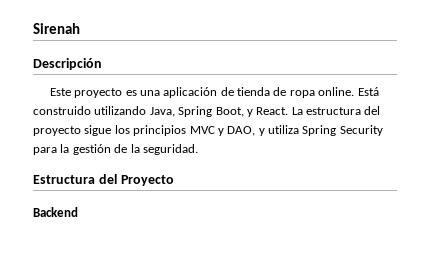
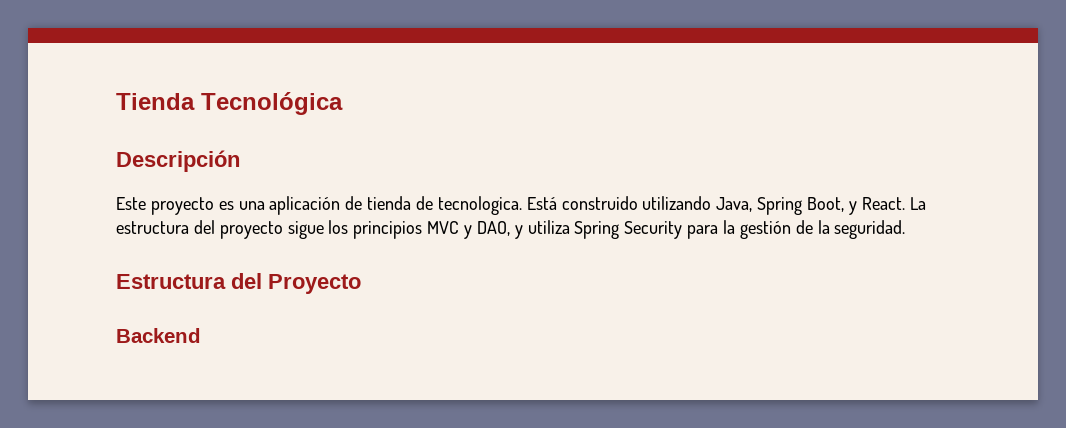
- Sirenah
+ Tienda Tecnológica
- Este proyecto es una aplicación de tienda de ropa online.
+ Este proyecto es una aplicación de tienda de tecnologica.

